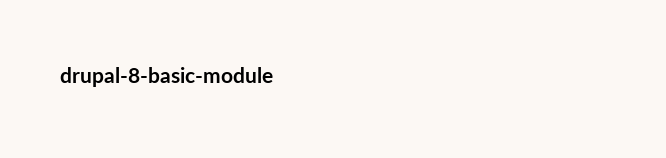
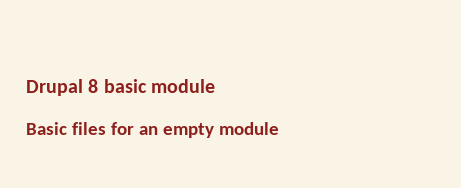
- drupal-8-basic-module
+ Drupal 8 basic module
+ Basic files for an empty module

